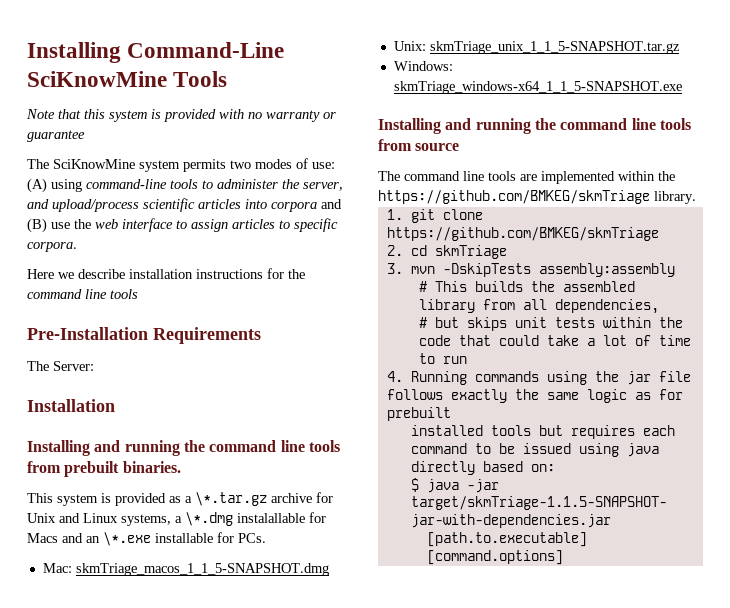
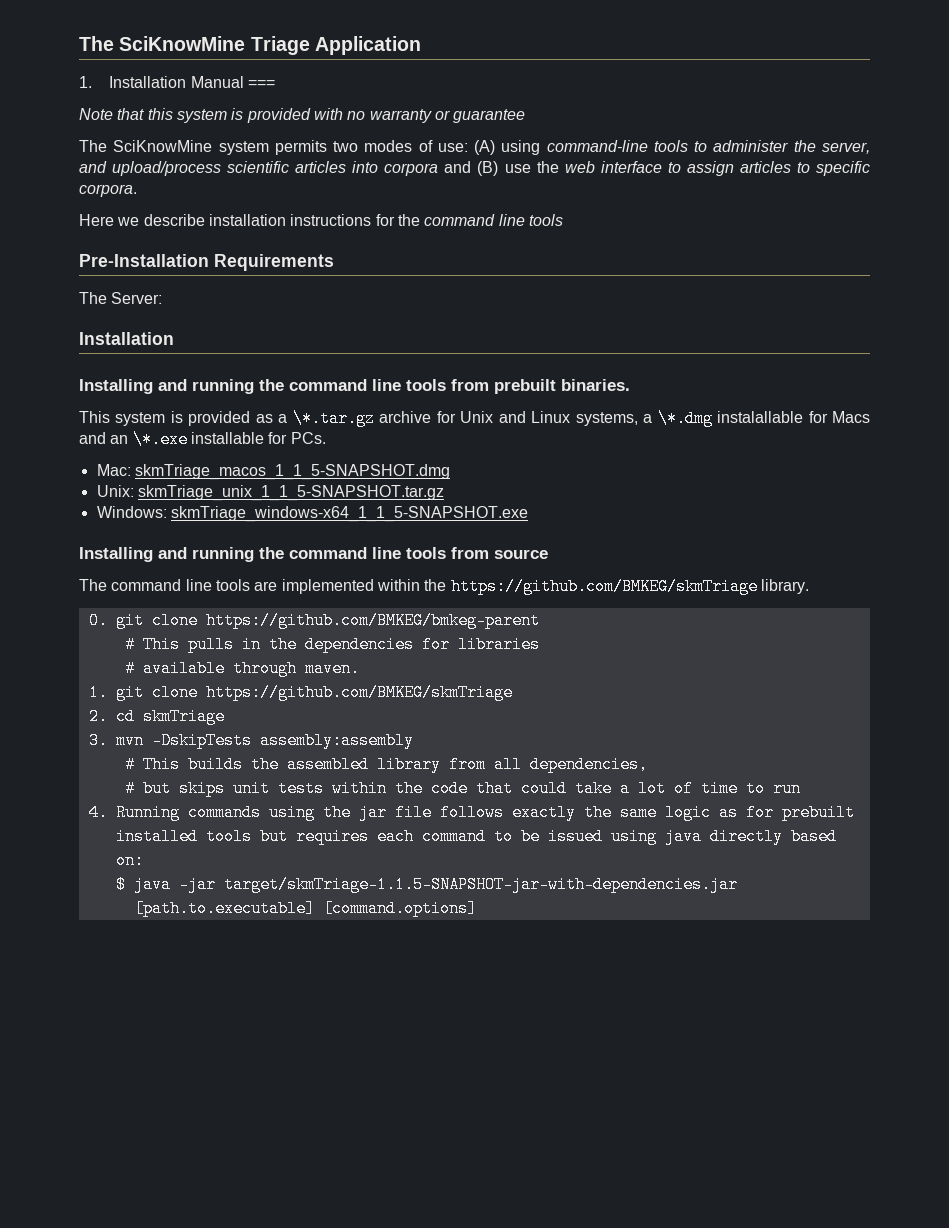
- Installing Command-Line SciKnowMine Tools
+ The SciKnowMine Triage Application
+ 1. Installation Manual ===
+ 0. git clone https://github.com/BMKEG/bmkeg-parent
+ # This pulls in the dependencies for libraries
+ # available through maven.

